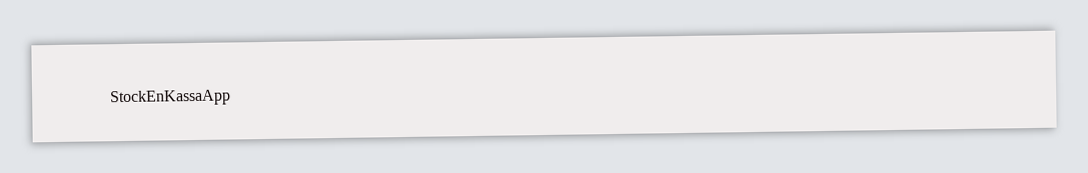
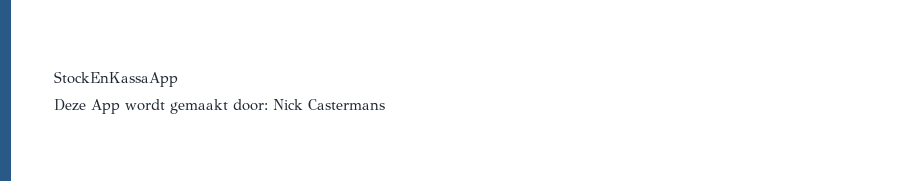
+ Deze App wordt gemaakt door: Nick Castermans

